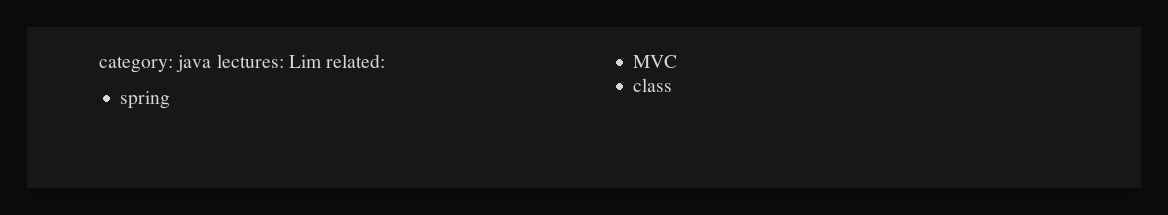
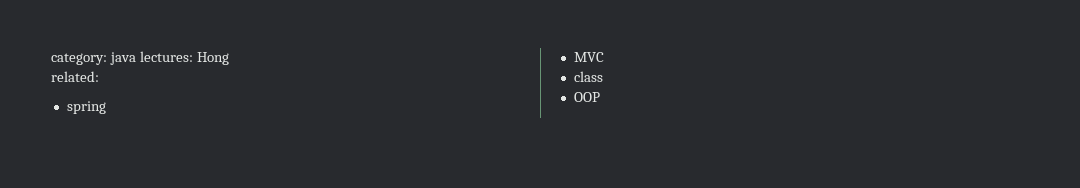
- category: java lectures: Lim related:
+ category: java lectures: Hong
+ related:
+ OOP

